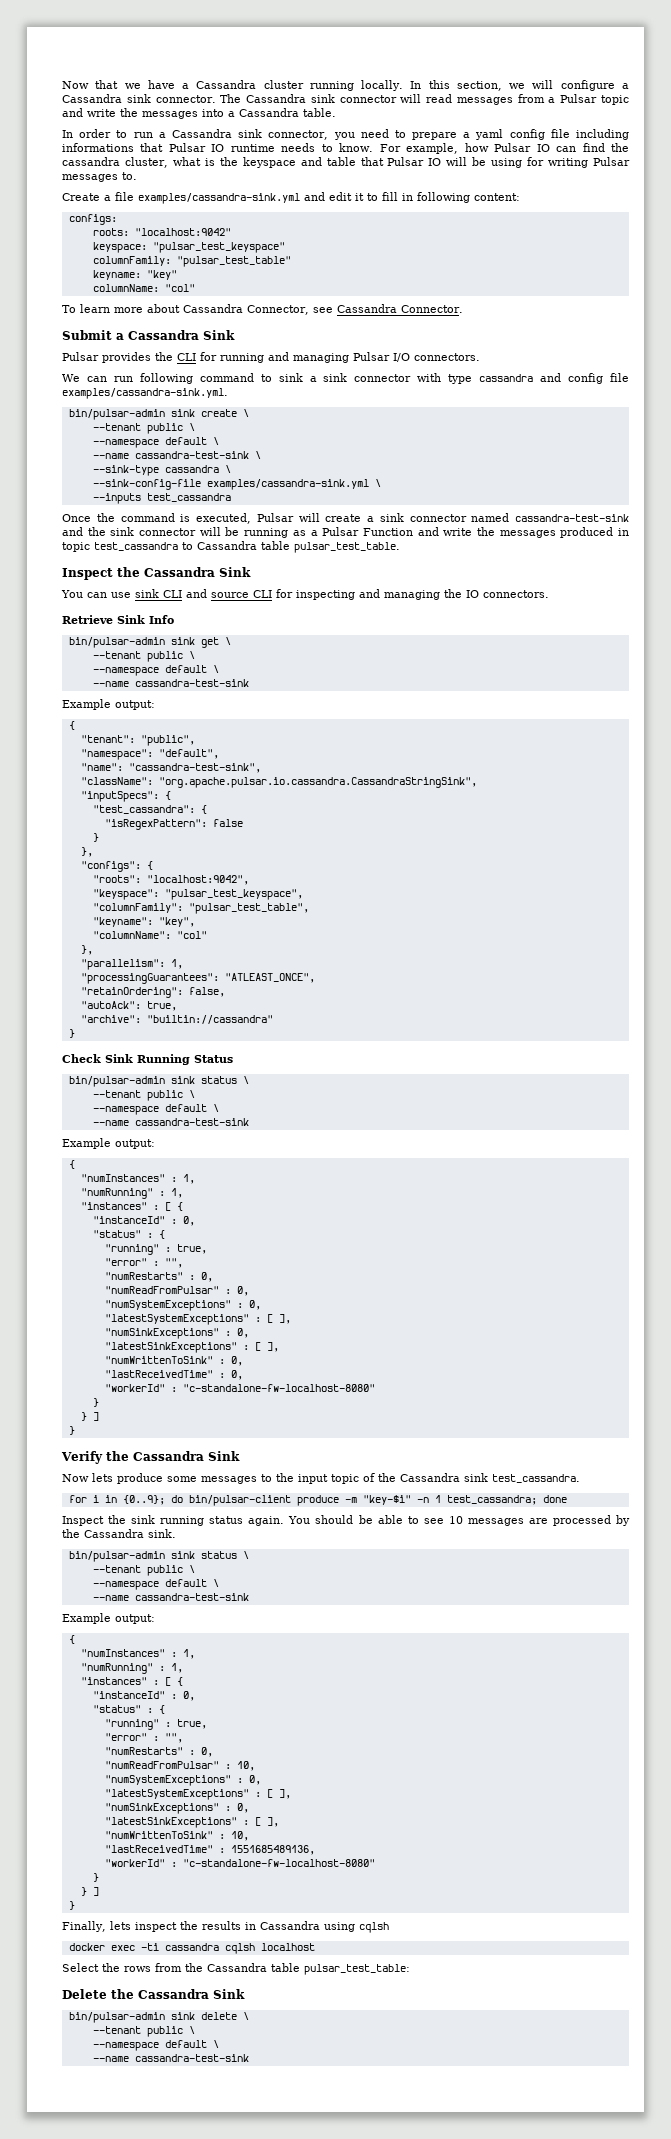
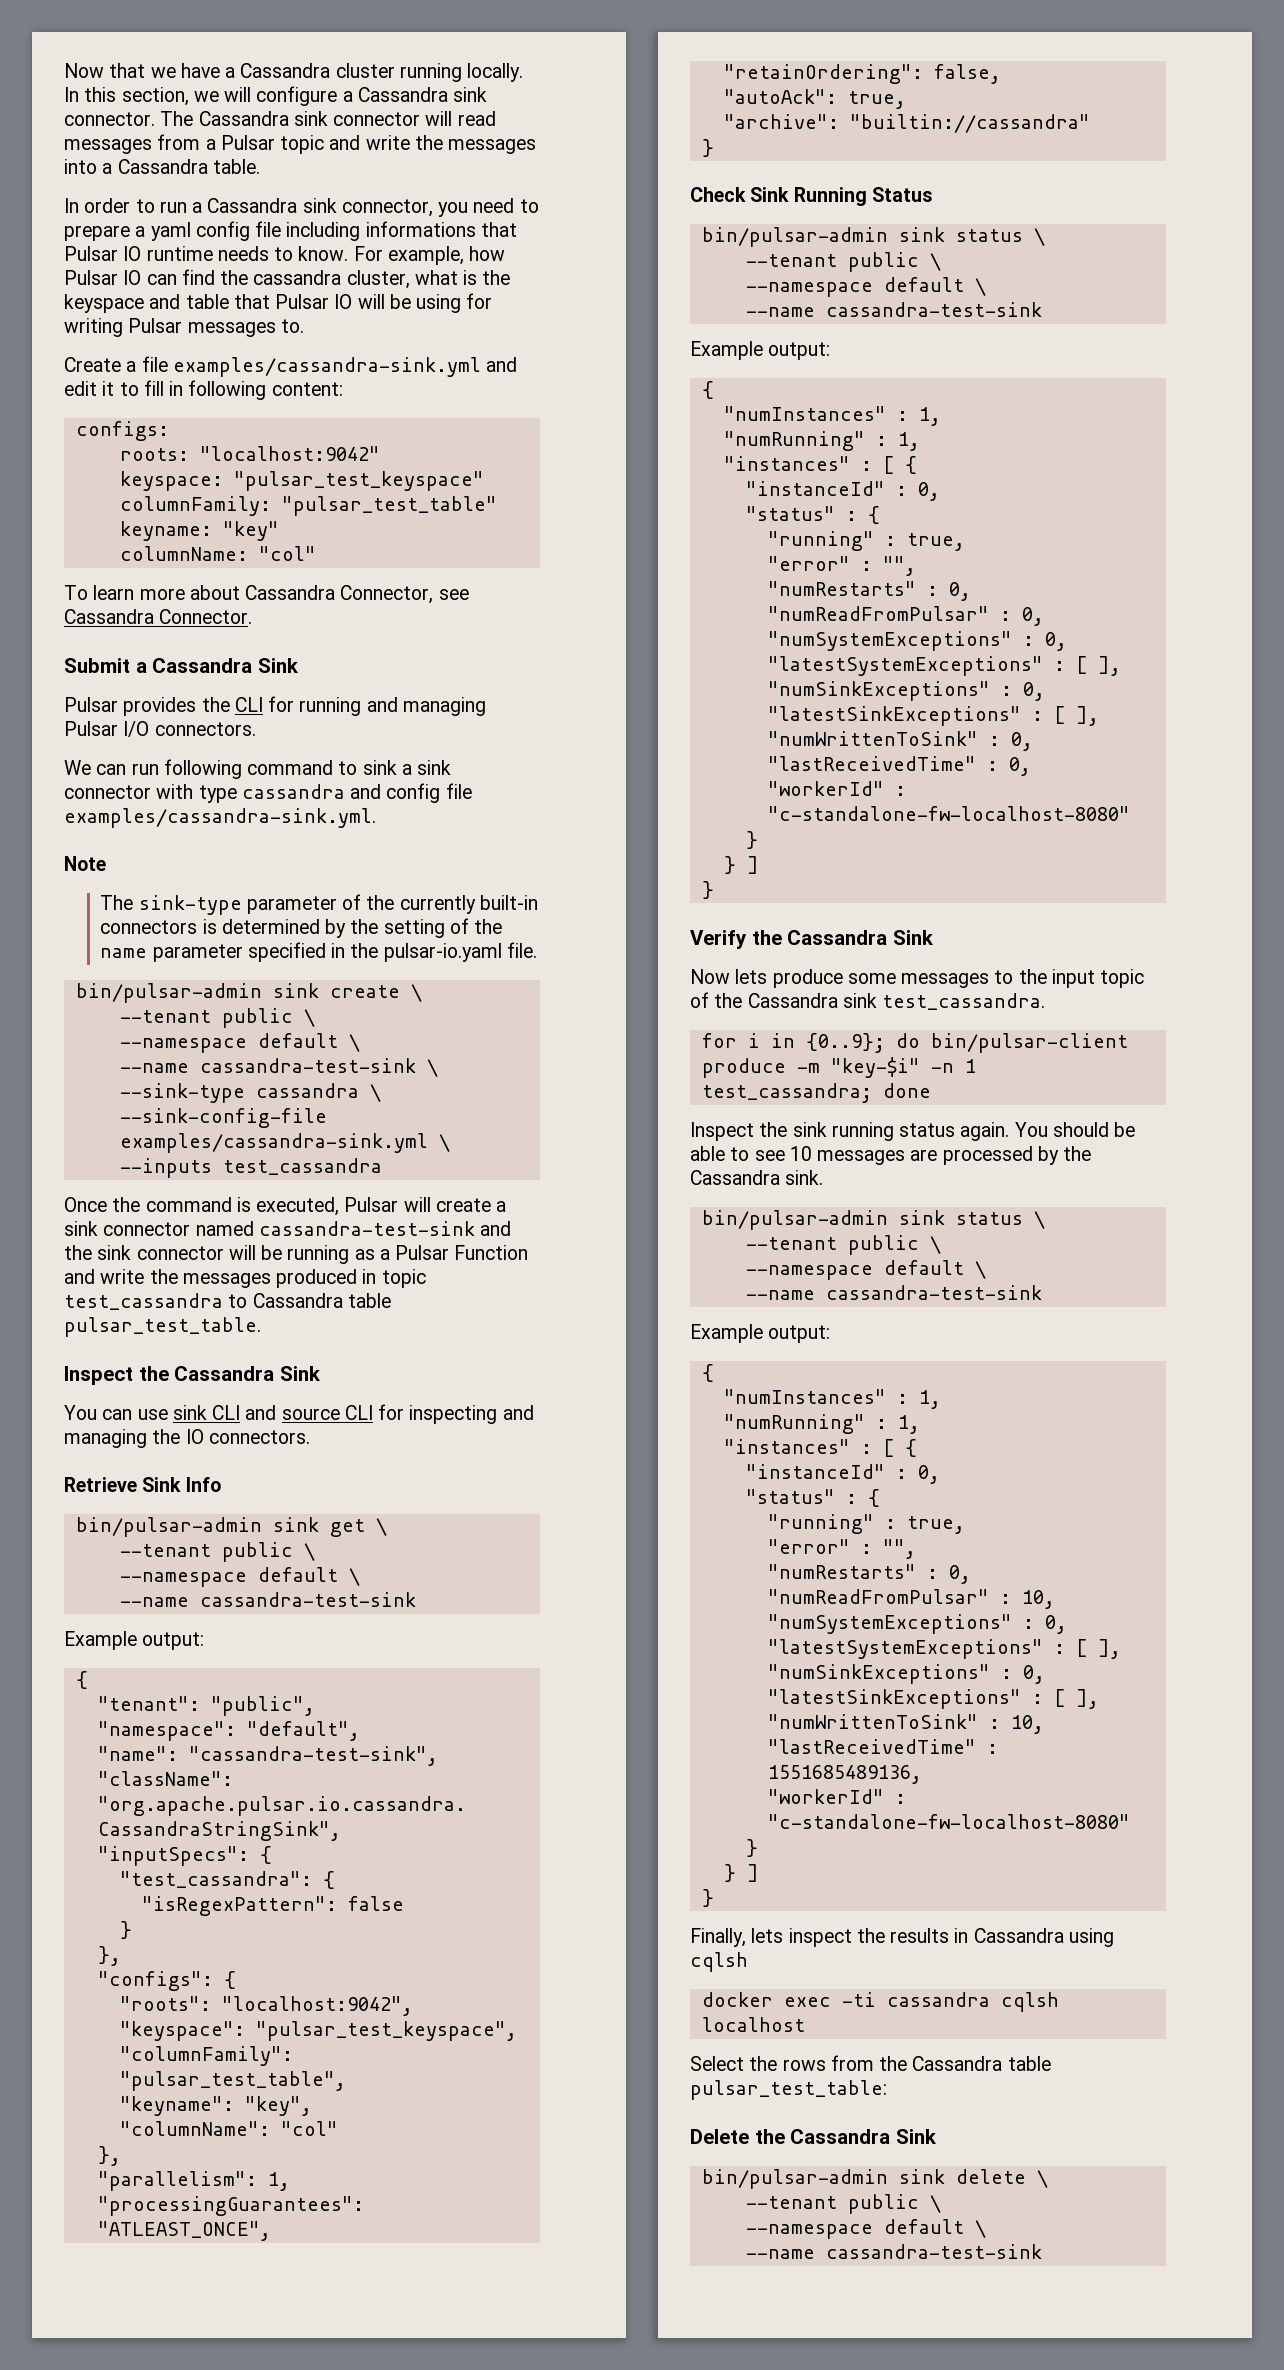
+ Note
+ The sink-type parameter of the currently built-in connectors is determined by the setting of the name parameter specified in the pulsar-io.yaml file.

